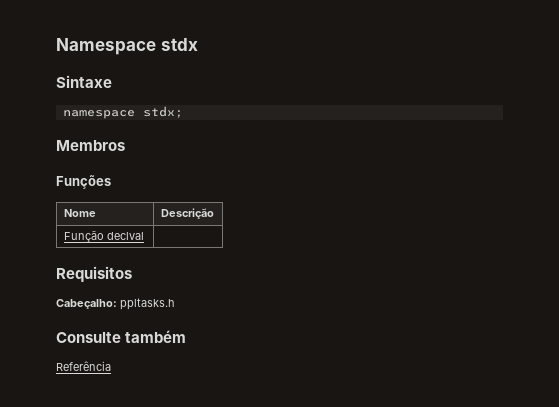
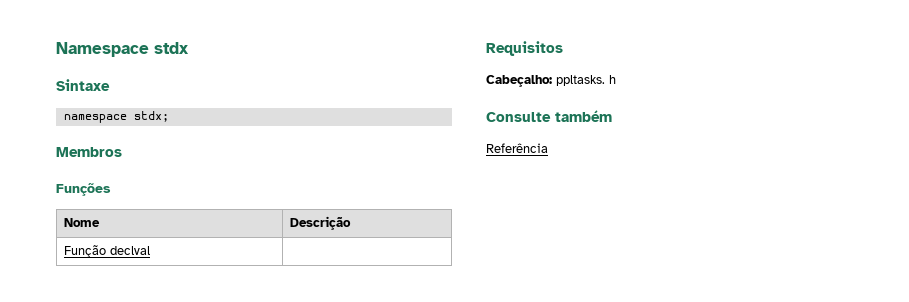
- Cabeçalho: ppltasks.h
+ Cabeçalho: ppltasks. h

